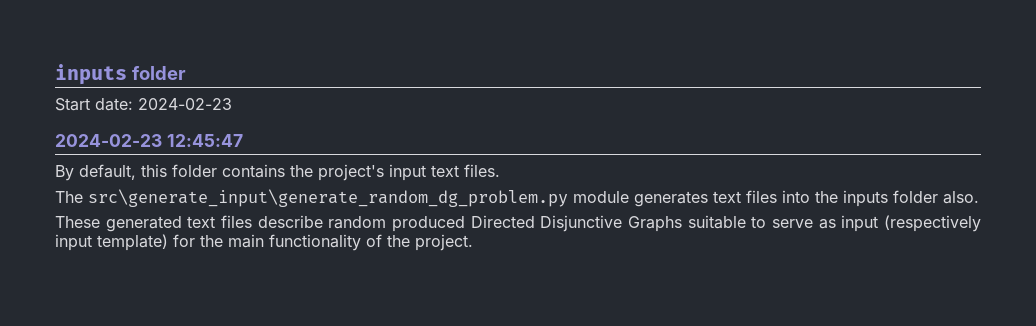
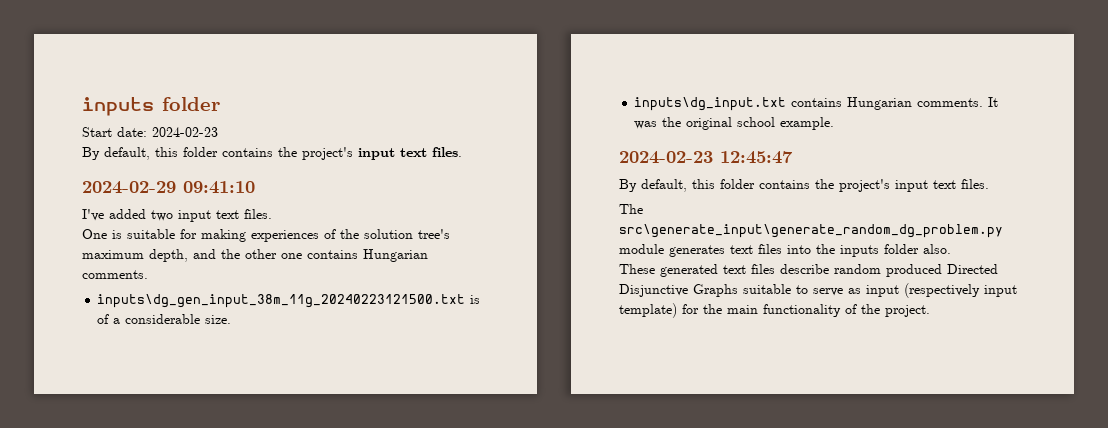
  Start date: 2024-02-23
+ By default, this folder contains the project's input text files.
+ 2024-02-29 09:41:10
+ I've added two input text files.
+ One is suitable for making experiences of the solution tree's maximum depth, and the other one contains Hungarian comments.
+ inputs\dg_gen_input_38m_11g_20240223121500.txt is of a considerable size.
+ inputs\dg_input.txt contains Hungarian comments. It was the original school example.

